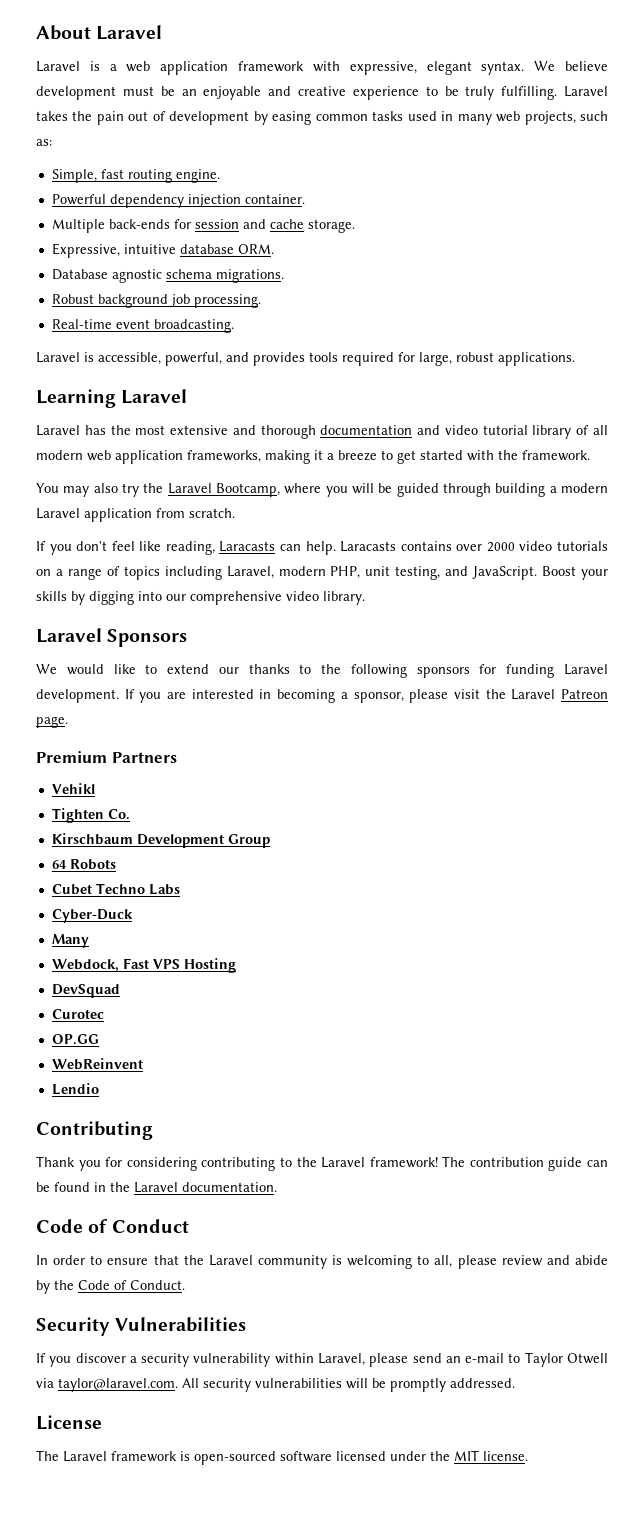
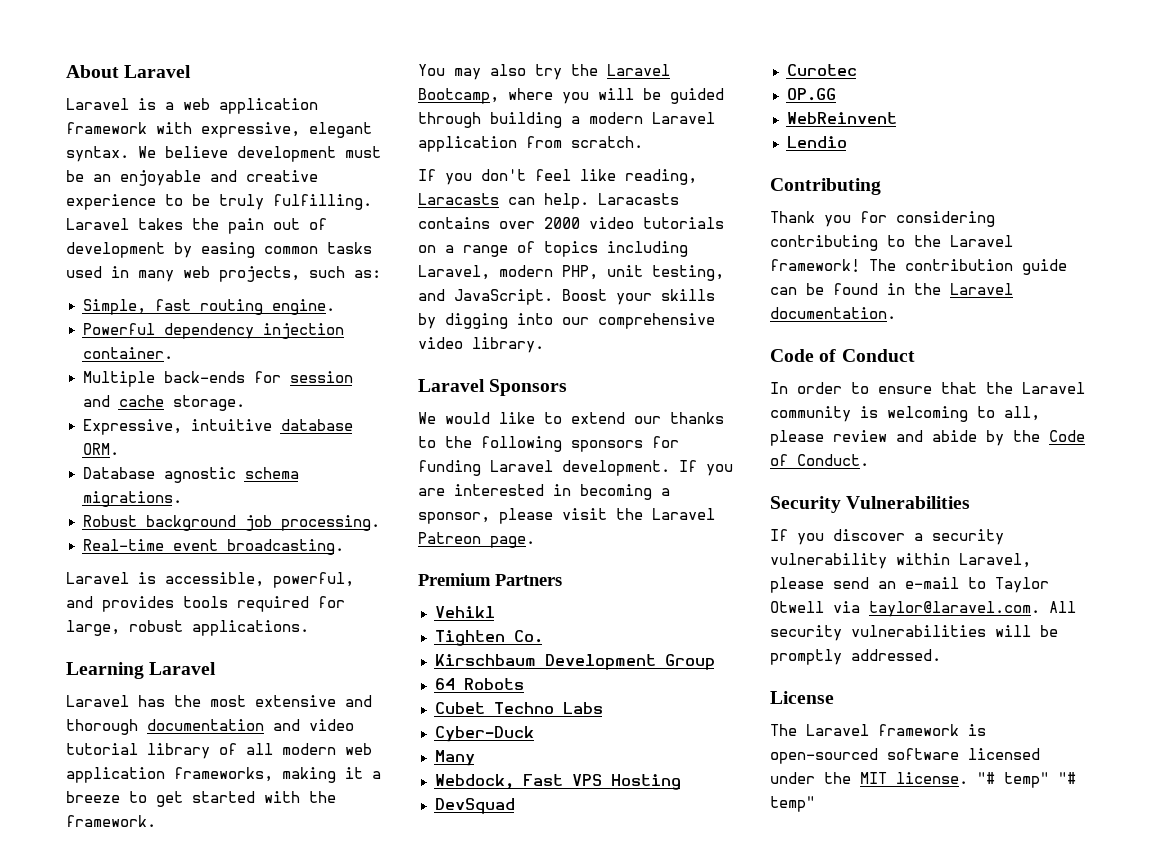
+ "# temp" "# temp"

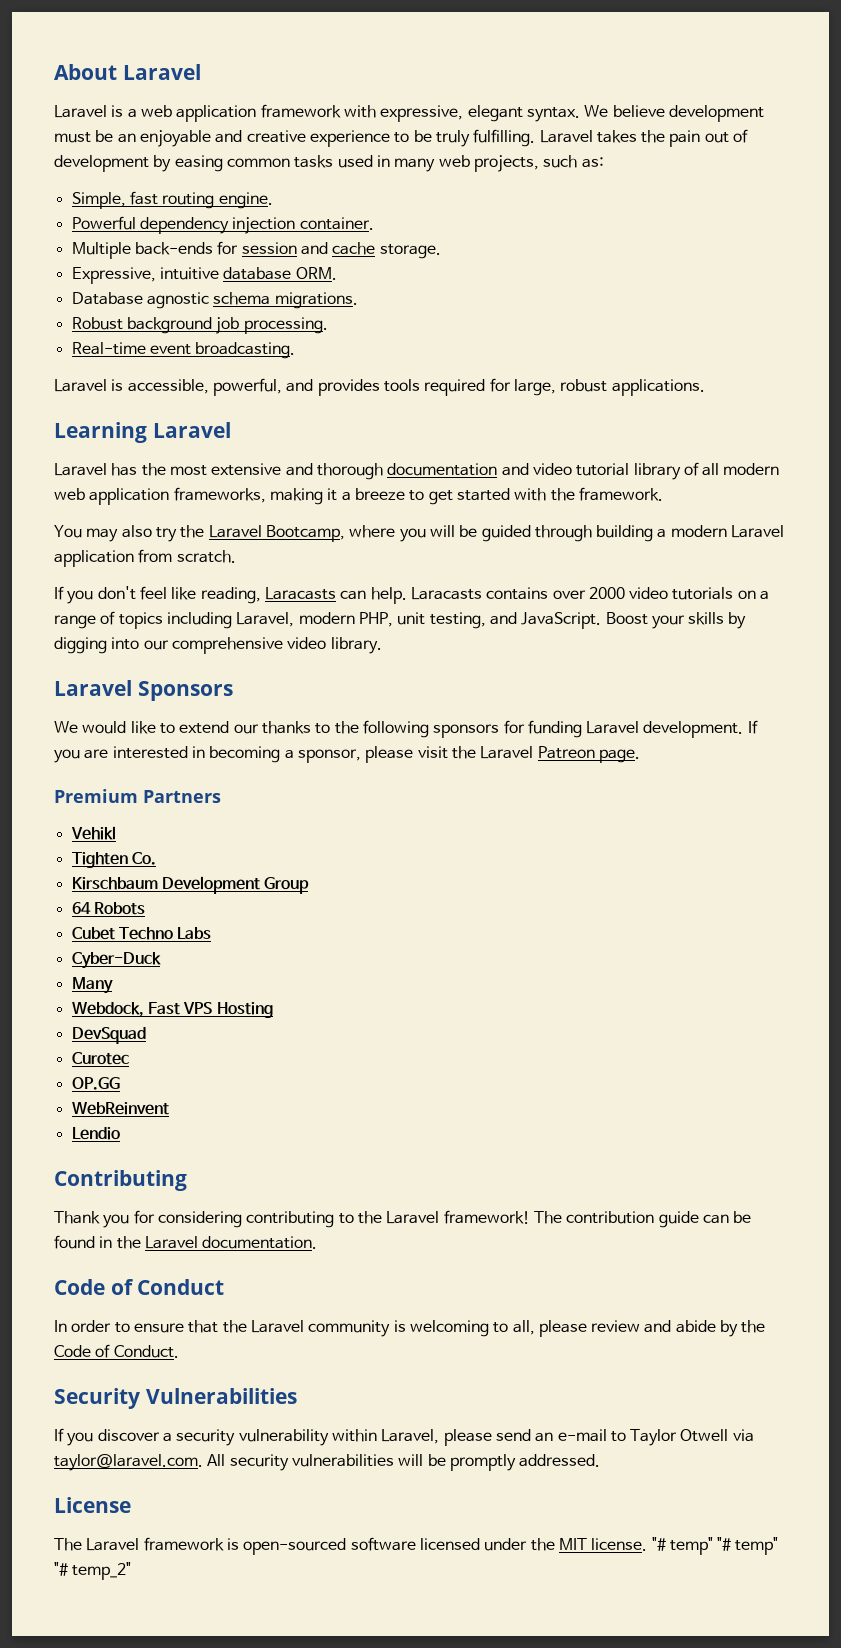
- "# temp" "# temp"
+ "# temp" "# temp" "# temp_2"

